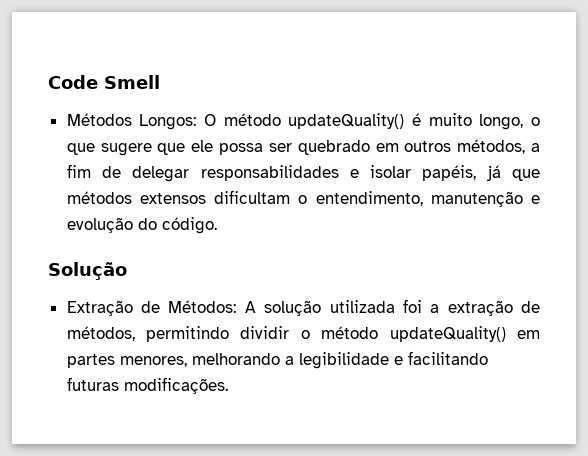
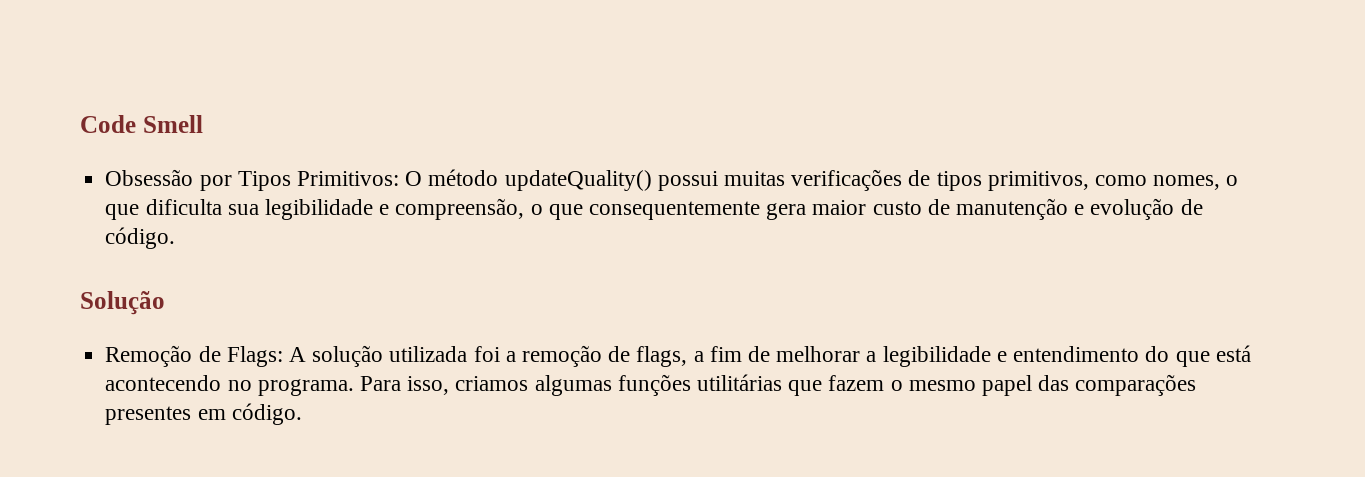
- Métodos Longos: O método updateQuality() é muito longo, o que sugere que ele possa ser quebrado em outros métodos, a fim de delegar responsabilidades e isolar papéis, já que métodos extensos dificultam o entendimento, manutenção e evolução do código.
+ Obsessão por Tipos Primitivos: O método updateQuality() possui muitas verificações de tipos primitivos, como nomes, o que dificulta sua legibilidade e compreensão, o que consequentemente gera maior custo de manutenção e evolução de código.
- Extração de Métodos: A solução utilizada foi a extração de métodos, permitindo dividir o método updateQuality() em partes menores, melhorando a legibilidade e facilitando futuras modificações.
+ Remoção de Flags: A solução utilizada foi a remoção de flags, a fim de melhorar a legibilidade e entendimento do que está acontecendo no programa. Para isso, criamos algumas funções utilitárias que fazem o mesmo papel das comparações presentes em código.

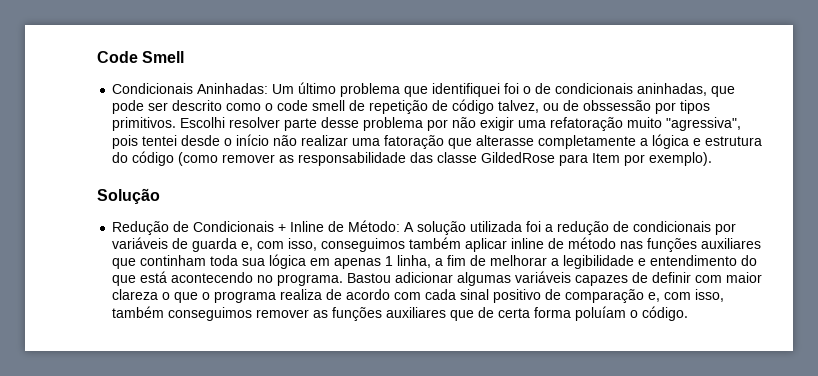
- Obsessão por Tipos Primitivos: O método updateQuality() possui muitas verificações de tipos primitivos, como nomes, o que dificulta sua legibilidade e compreensão, o que consequentemente gera maior custo de manutenção e evolução de código.
+ Condicionais Aninhadas: Um último problema que identifiquei foi o de condicionais aninhadas, que pode ser descrito como o code smell de repetição de código talvez, ou de obssessão por tipos primitivos. Escolhi resolver parte desse problema por não exigir uma refatoração muito "agressiva", pois tentei desde o início não realizar uma fatoração que alterasse completamente a lógica e estrutura do código (como remover as responsabilidade das classe GildedRose para Item por exemplo).
  Solução
- Remoção de Flags: A solução utilizada foi a remoção de flags, a fim de melhorar a legibilidade e entendimento do que está acontecendo no programa.
+ Redução de Condicionais + Inline de Método: A solução utilizada foi a redução de condicionais por variáveis de guarda e, com isso, conseguimos também aplicar inline de método nas funções auxiliares que continham toda sua lógica em apenas 1 linha, a fim de melhorar a legibilidade e entendimento do que está acontecendo no programa.
- Para isso, criamos algumas funções utilitárias que fazem o mesmo papel das comparações presentes em código.
+ Bastou adicionar algumas variáveis capazes de definir com maior clareza o que o programa realiza de acordo com cada sinal positivo de comparação e, com isso, também conseguimos remover as funções auxiliares que de certa forma poluíam o código.

